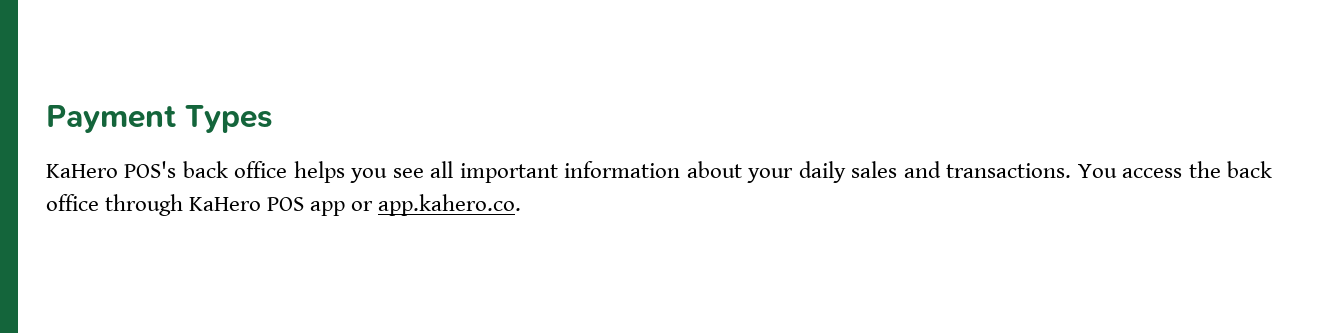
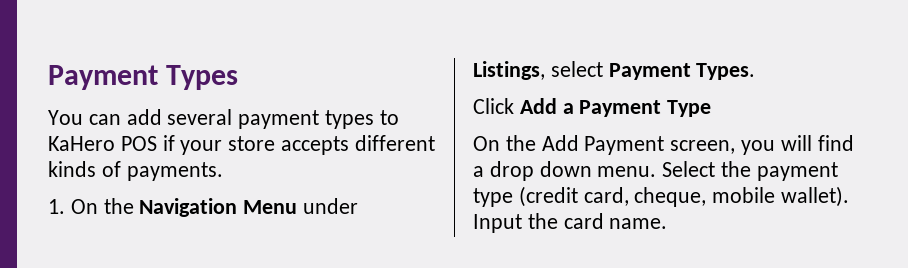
- KaHero POS's back office helps you see all important information about your daily sales and transactions. You access the back office through KaHero POS app or app.kahero.co.
+ You can add several payment types to KaHero POS if your store accepts different kinds of payments.
+ 1. On the Navigation Menu under Listings, select Payment Types.
+ Click Add a Payment Type
+ On the Add Payment screen, you will find a drop down menu. Select the payment type (credit card, cheque, mobile wallet). Input the card name.

